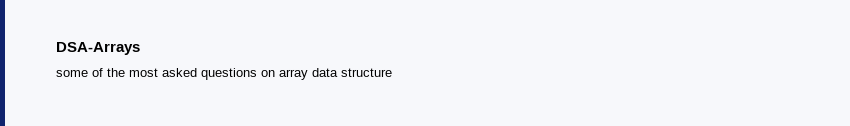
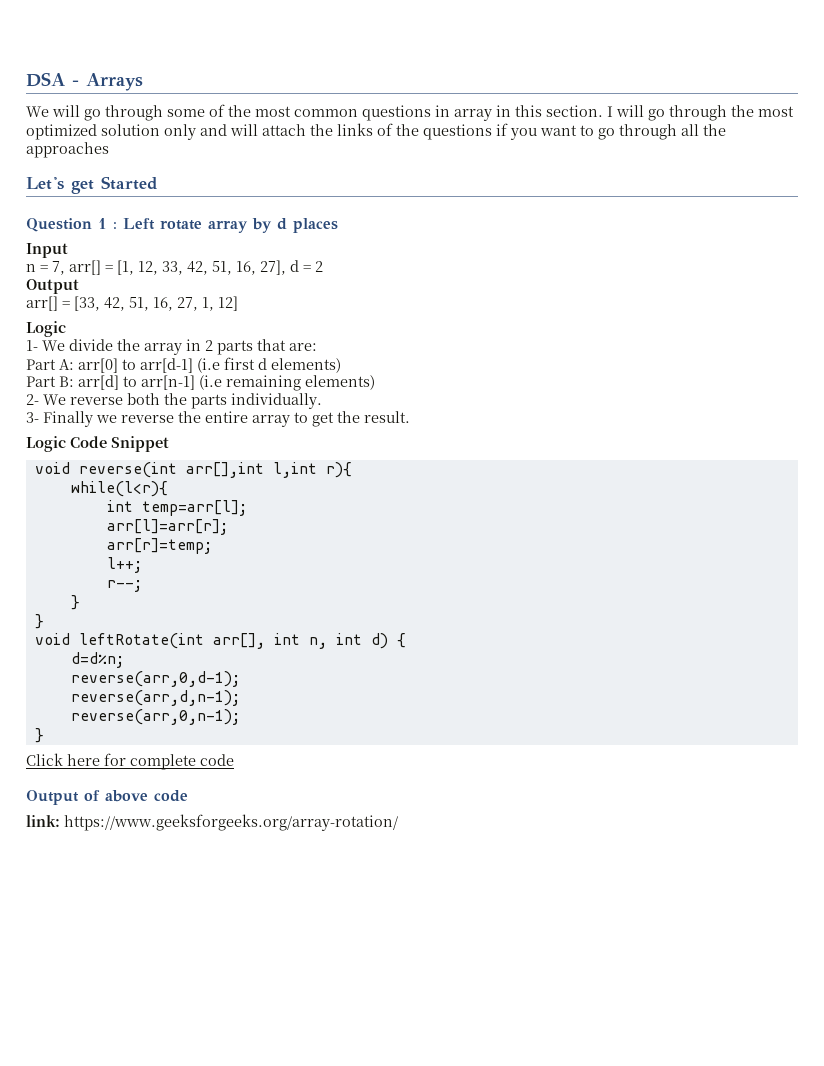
- DSA-Arrays
- some of the most asked questions on array data structure
+ DSA - Arrays
+ We will go through some of the most common questions in array in this section. I will go through the most optimized solution only and will attach the links of the questions if you want to go through all the approaches
+ Let's get Started
+ Question 1 : Left rotate array by d places
+ Input
+ n = 7, arr[] = [1, 12, 33, 42, 51, 16, 27], d = 2
+ Output
+ arr[] = [33, 42, 51, 16, 27, 1, 12]
+ Logic
+ 1- We divide the array in 2 parts that are:
+ Part A: arr[0] to arr[d-1] (i.e first d elements)
+ Part B: arr[d] to arr[n-1] (i.e remaining elements)
+ 2- We reverse both the parts individually.
+ 3- Finally we reverse the entire array to get the result.
+ Logic Code Snippet
+ void reverse(int arr[],int l,int r){
+ while(l<r){
+ int temp=arr[l];
+ arr[l]=arr[r];
+ arr[r]=temp;
+ l++;
+ r--;
+ }
+ }
+ void leftRotate(int arr[], int n, int d) {
+ d=d%n;
+ reverse(arr,0,d-1);
+ reverse(arr,d,n-1);
+ reverse(arr,0,n-1);
+ }
+ Click here for complete code
+ Output of above code
+ link: https://www.geeksforgeeks.org/array-rotation/

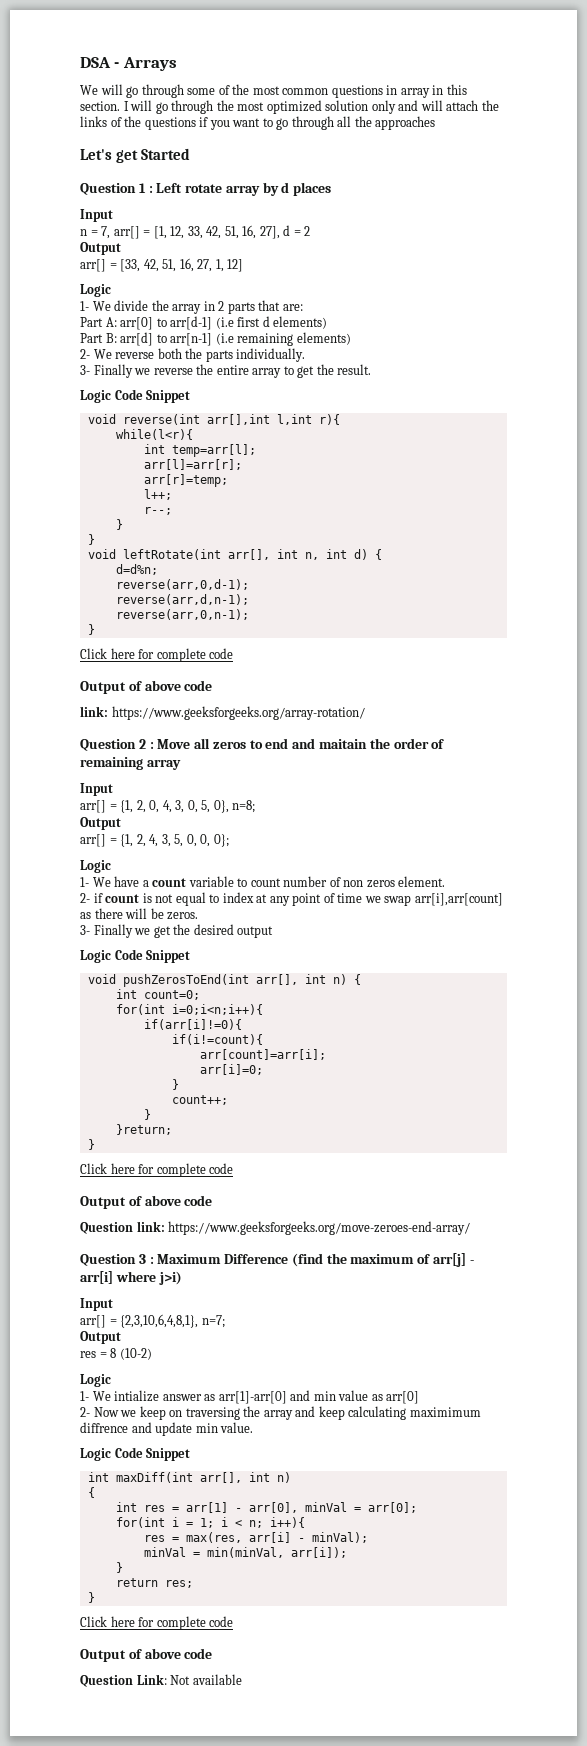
+ Question 2 : Move all zeros to end and maitain the order of remaining array
+ Input
+ arr[] = {1, 2, 0, 4, 3, 0, 5, 0}, n=8;
+ Output
+ arr[] = {1, 2, 4, 3, 5, 0, 0, 0};
+ Logic
+ 1- We have a count variable to count number of non zeros element.
+ 2- if count is not equal to index at any point of time we swap arr[i],arr[count] as there will be zeros.
+ 3- Finally we get the desired output
+ Logic Code Snippet
+ void pushZerosToEnd(int arr[], int n) {
+ int count=0;
+ for(int i=0;i<n;i++){
+ if(arr[i]!=0){
+ if(i!=count){
+ arr[count]=arr[i];
+ arr[i]=0;
+ }
+ count++;
+ }
+ }return;
+ }
+ Click here for complete code
+ Output of above code
+ Question link: https://www.geeksforgeeks.org/move-zeroes-end-array/
+ Question 3 : Maximum Difference (find the maximum of arr[j] - arr[i] where j>i)
+ Input
+ arr[] = {2,3,10,6,4,8,1}, n=7;
+ Output
+ res = 8 (10-2)
+ Logic
+ 1- We intialize answer as arr[1]-arr[0] and min value as arr[0]
+ 2- Now we keep on traversing the array and keep calculating maximimum diffrence and update min value.
+ Logic Code Snippet
+ int maxDiff(int arr[], int n)
+ {
+ int res = arr[1] - arr[0], minVal = arr[0];
+ for(int i = 1; i < n; i++){
+ res = max(res, arr[i] - minVal);
+ minVal = min(minVal, arr[i]);
+ }
+ return res;
+ }
+ Click here for complete code
+ Output of above code
+ Question Link: Not available

